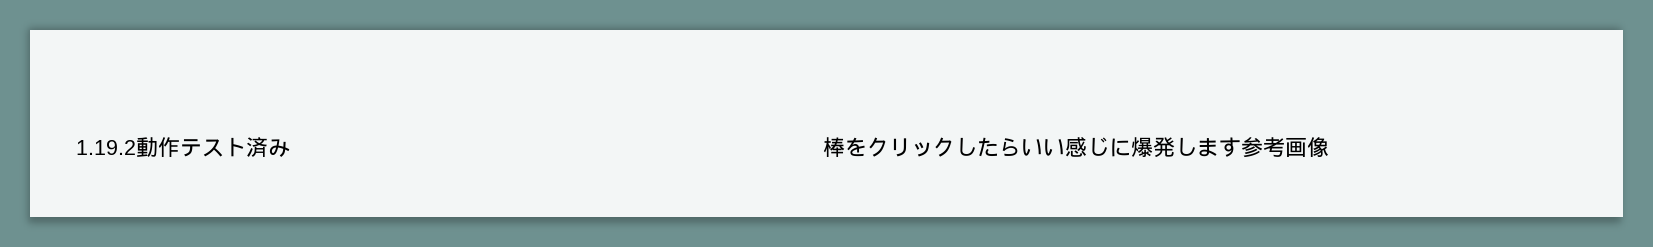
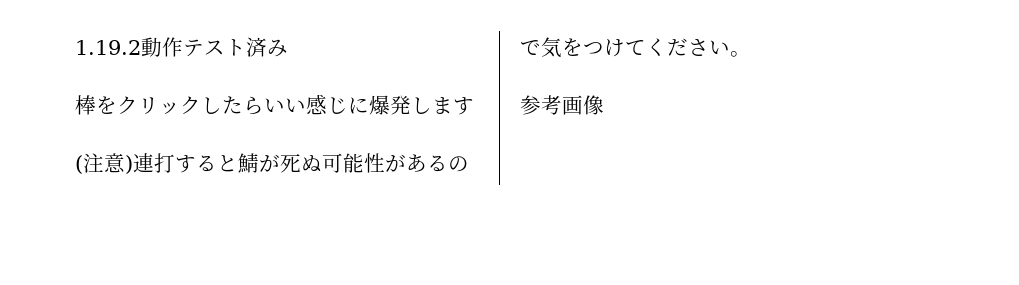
- 棒をクリックしたらいい感じに爆発します参考画像
+ 棒をクリックしたらいい感じに爆発します
+ (注意)連打すると鯖が死ぬ可能性があるので気をつけてください。
+ 参考画像

